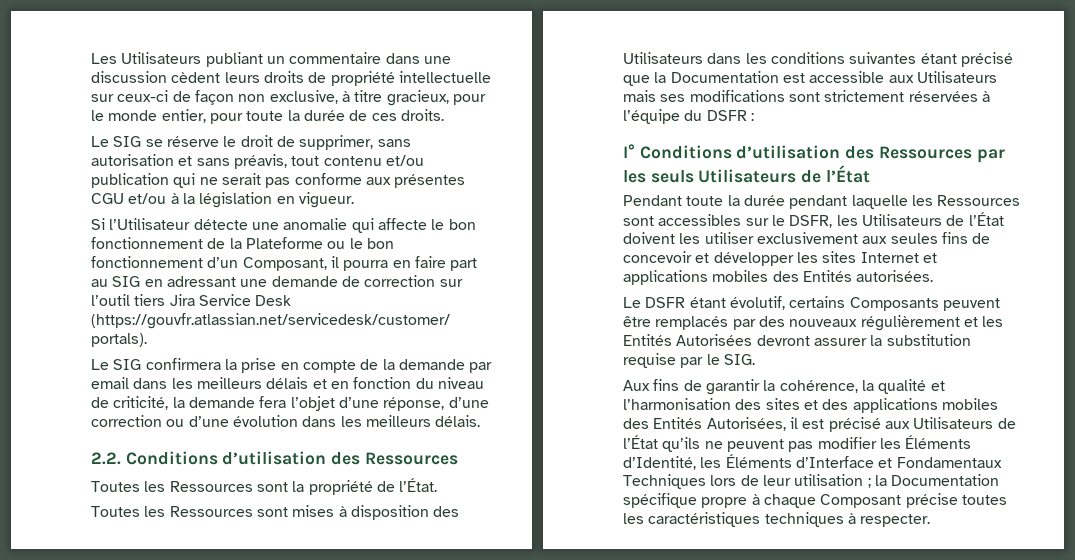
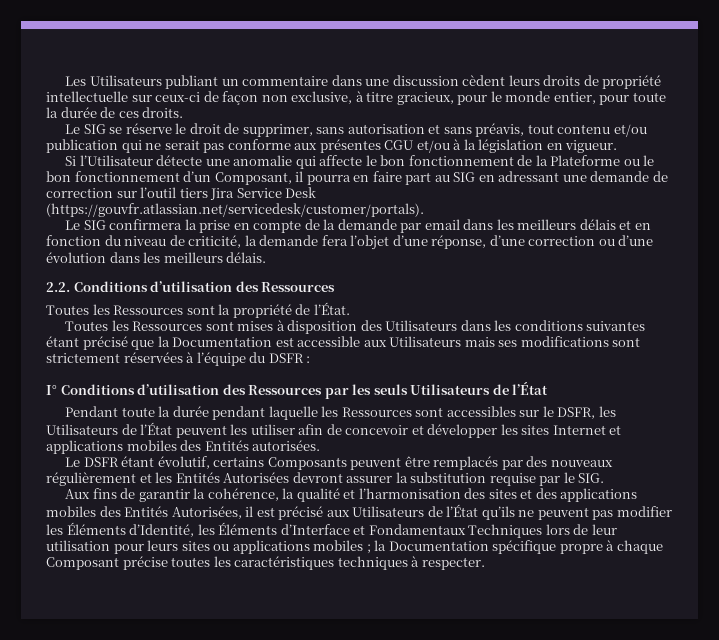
- Pendant toute la durée pendant laquelle les Ressources sont accessibles sur le DSFR, les Utilisateurs de l’État doivent les utiliser exclusivement aux seules fins de concevoir et développer les sites Internet et applications mobiles des Entités autorisées.
+ Pendant toute la durée pendant laquelle les Ressources sont accessibles sur le DSFR, les Utilisateurs de l’État peuvent les utiliser afin de concevoir et développer les sites Internet et applications mobiles des Entités autorisées.
- Aux fins de garantir la cohérence, la qualité et l’harmonisation des sites et des applications mobiles des Entités Autorisées, il est précisé aux Utilisateurs de l’État qu’ils ne peuvent pas modifier les Éléments d’Identité, les Éléments d’Interface et Fondamentaux Techniques lors de leur utilisation ; la Documentation spécifique propre à chaque Composant précise toutes les caractéristiques techniques à respecter.
+ Aux fins de garantir la cohérence, la qualité et l’harmonisation des sites et des applications mobiles des Entités Autorisées, il est précisé aux Utilisateurs de l’État qu’ils ne peuvent pas modifier les Éléments d’Identité, les Éléments d’Interface et Fondamentaux Techniques lors de leur utilisation pour leurs sites ou applications mobiles ; la Documentation spécifique propre à chaque Composant précise toutes les caractéristiques techniques à respecter.

